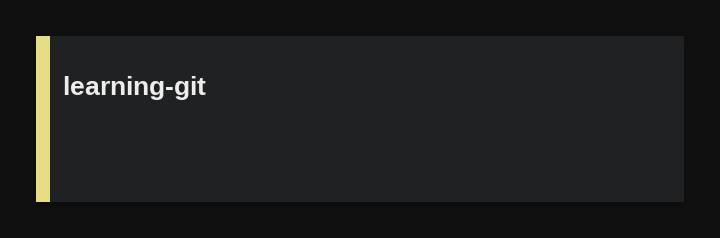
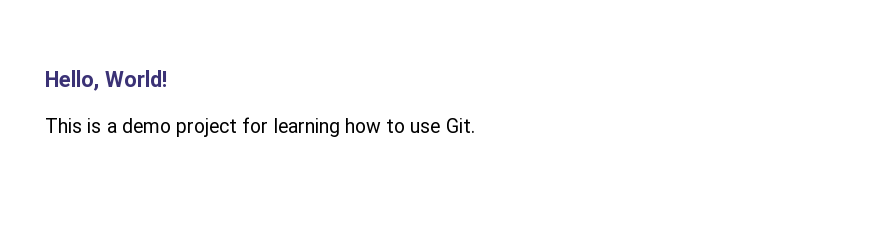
- learning-git
+ Hello, World!
+ This is a demo project for learning how to use Git.

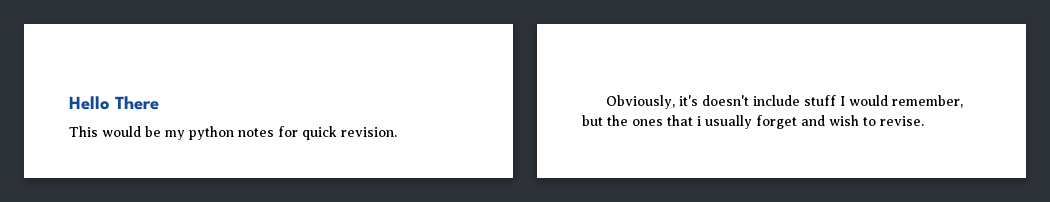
- Hello, World!
+ Hello There
- This is a demo project for learning how to use Git.
+ This would be my python notes for quick revision.
+ Obviously, it's doesn't include stuff I would remember, but the ones that i usually forget and wish to revise.

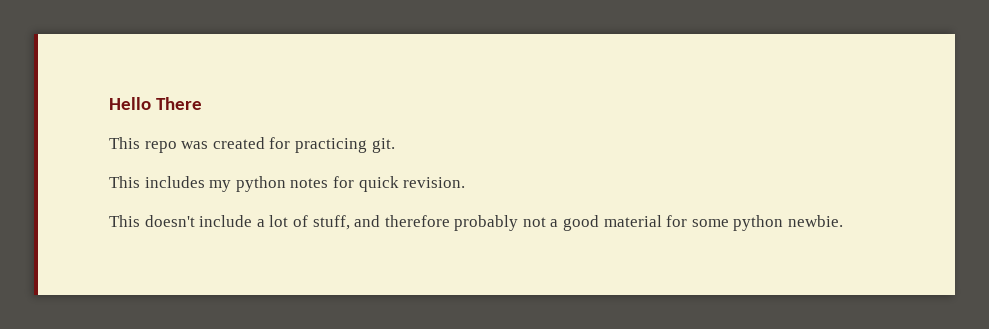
- This would be my python notes for quick revision.
+ This repo was created for practicing git.
+ This includes my python notes for quick revision.
- Obviously, it's doesn't include stuff I would remember, but the ones that i usually forget and wish to revise.
+ This doesn't include a lot of stuff, and therefore probably not a good material for some python newbie.

